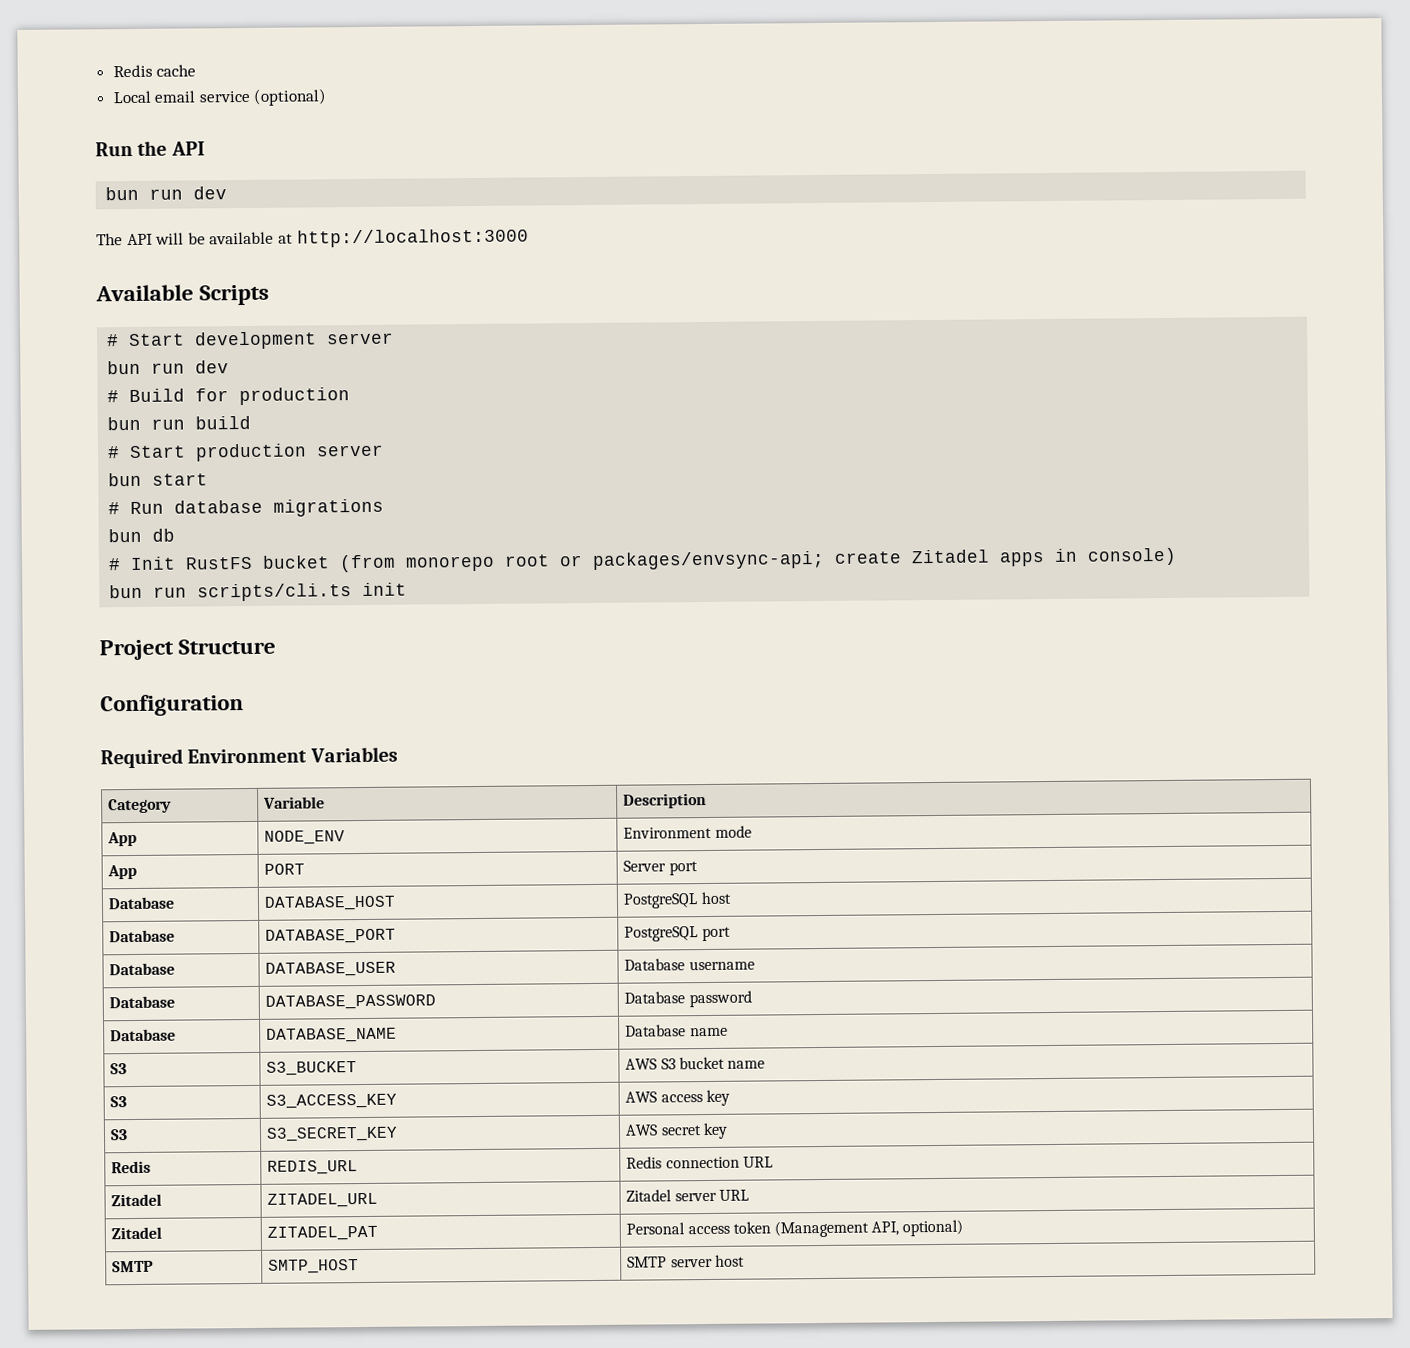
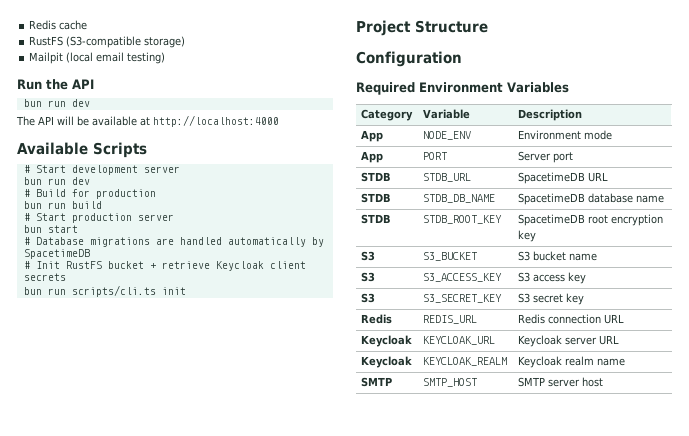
- Local email service (optional)
+ RustFS (S3-compatible storage)
+ Mailpit (local email testing)
- The API will be available at http://localhost:3000
+ The API will be available at http://localhost:4000
- # Run database migrations
- bun db
+ # Database migrations are handled automatically by SpacetimeDB
- # Init RustFS bucket (from monorepo root or packages/envsync-api; create Zitadel apps in console)
+ # Init RustFS bucket + retrieve Keycloak client secrets
- Database | DATABASE_HOST | PostgreSQL host
- Database | DATABASE_PORT | PostgreSQL port
- Database | DATABASE_USER | Database username
- Database | DATABASE_PASSWORD | Database password
- Database | DATABASE_NAME | Database name
+ STDB | STDB_URL | SpacetimeDB URL
+ STDB | STDB_DB_NAME | SpacetimeDB database name
+ STDB | STDB_ROOT_KEY | SpacetimeDB root encryption key
- S3 | S3_BUCKET | AWS S3 bucket name
+ S3 | S3_BUCKET | S3 bucket name
- S3 | S3_ACCESS_KEY | AWS access key
+ S3 | S3_ACCESS_KEY | S3 access key
- S3 | S3_SECRET_KEY | AWS secret key
+ S3 | S3_SECRET_KEY | S3 secret key
- Zitadel | ZITADEL_URL | Zitadel server URL
+ Keycloak | KEYCLOAK_URL | Keycloak server URL
- Zitadel | ZITADEL_PAT | Personal access token (Management API, optional)
+ Keycloak | KEYCLOAK_REALM | Keycloak realm name

